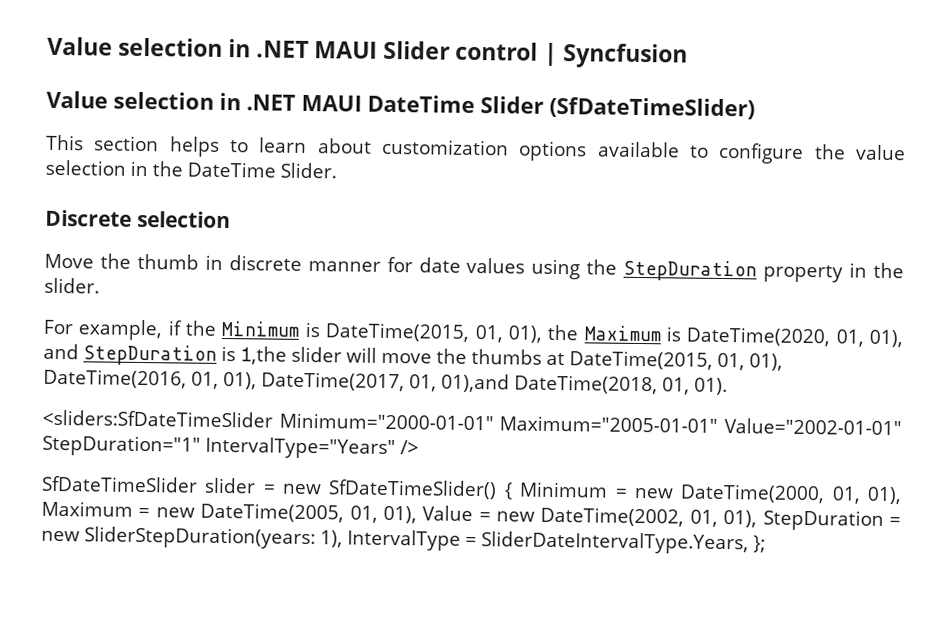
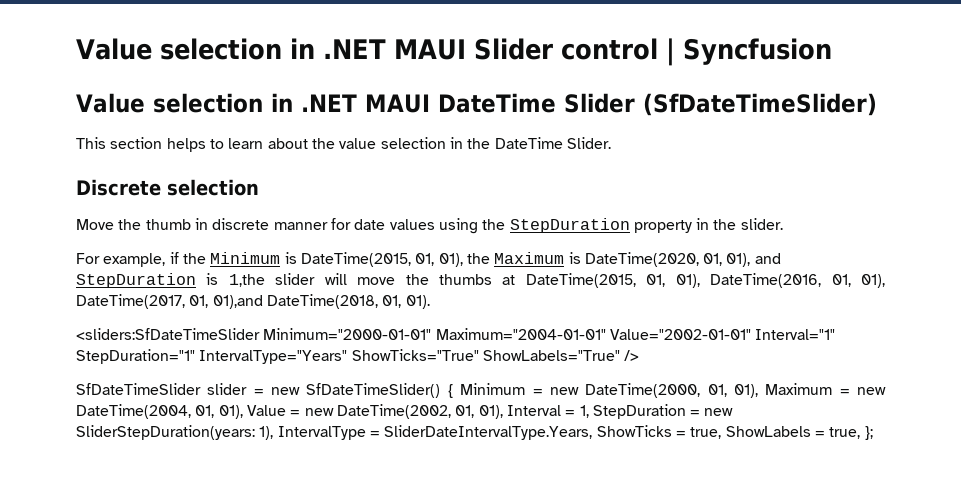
- This section helps to learn about customization options available to configure the value selection in the DateTime Slider.
+ This section helps to learn about the value selection in the DateTime Slider.
- <sliders:SfDateTimeSlider Minimum="2000-01-01" Maximum="2005-01-01" Value="2002-01-01" StepDuration="1" IntervalType="Years" />
+ <sliders:SfDateTimeSlider Minimum="2000-01-01" Maximum="2004-01-01" Value="2002-01-01" Interval="1" StepDuration="1" IntervalType="Years" ShowTicks="True" ShowLabels="True" />
- SfDateTimeSlider slider = new SfDateTimeSlider() { Minimum = new DateTime(2000, 01, 01), Maximum = new DateTime(2005, 01, 01), Value = new DateTime(2002, 01, 01), StepDuration = new SliderStepDuration(years: 1), IntervalType = SliderDateIntervalType.Years, };
+ SfDateTimeSlider slider = new SfDateTimeSlider() { Minimum = new DateTime(2000, 01, 01), Maximum = new DateTime(2004, 01, 01), Value = new DateTime(2002, 01, 01), Interval = 1, StepDuration = new SliderStepDuration(years: 1), IntervalType = SliderDateIntervalType.Years, ShowTicks = true, ShowLabels = true, };

